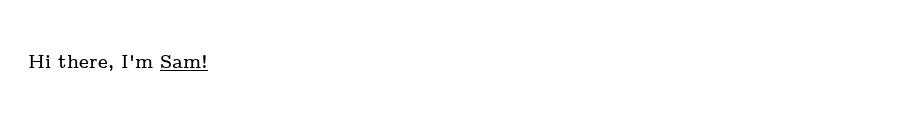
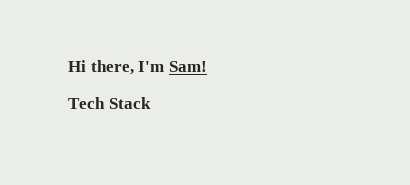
+ Tech Stack

